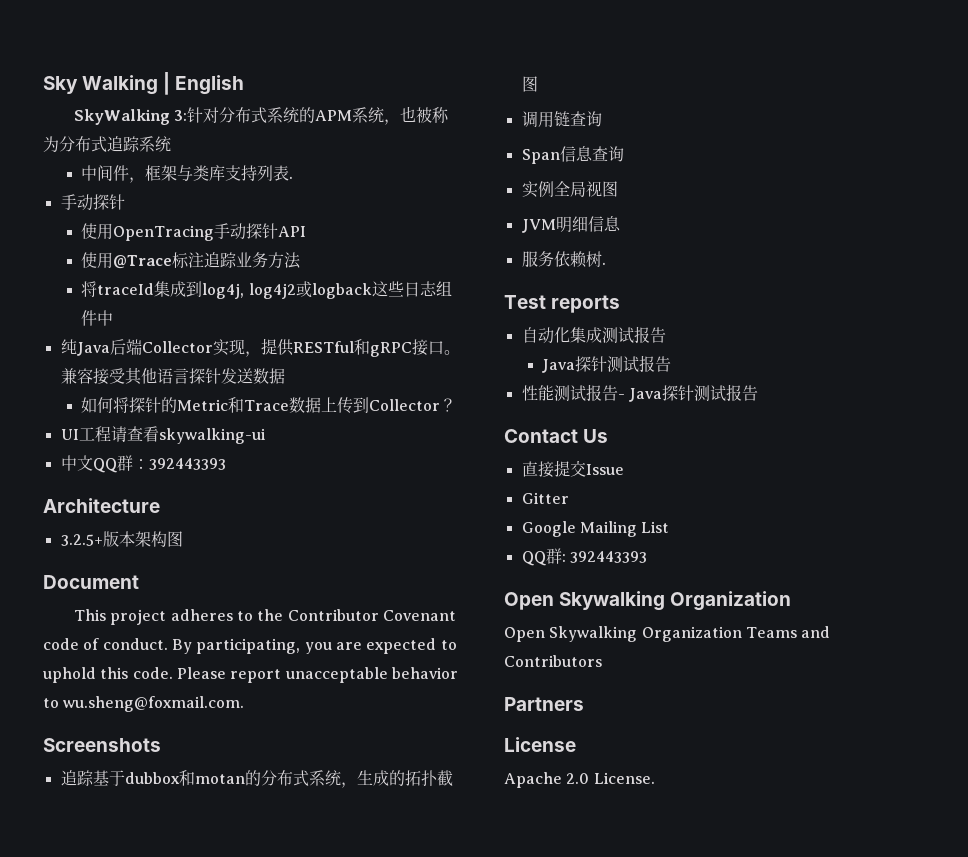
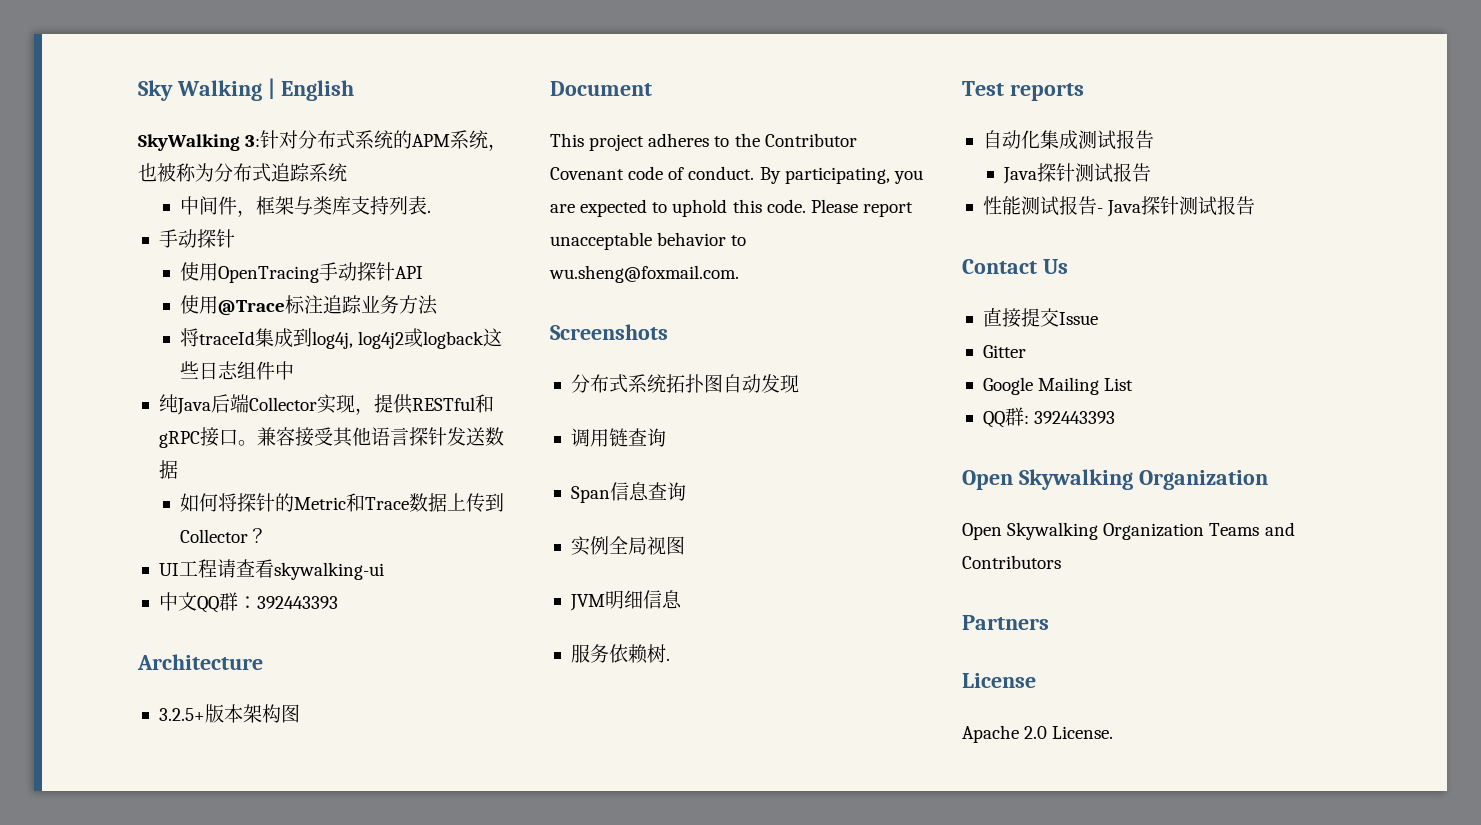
- 追踪基于dubbox和motan的分布式系统，生成的拓扑截图
+ 分布式系统拓扑图自动发现

